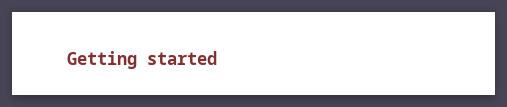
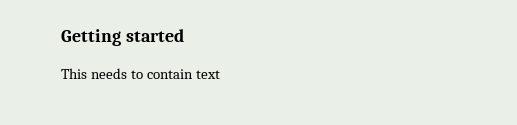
+ This needs to contain text

